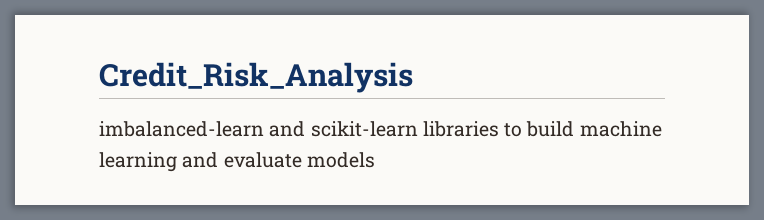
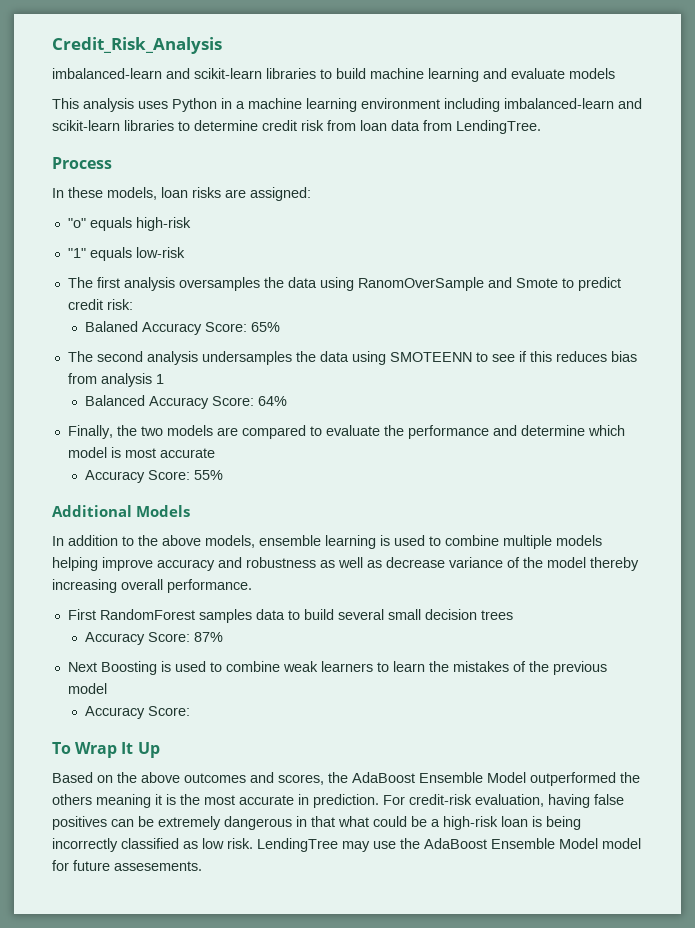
+ This analysis uses Python in a machine learning environment including imbalanced-learn and scikit-learn libraries to determine credit risk from loan data from LendingTree.
+ Process
+ In these models, loan risks are assigned:
+ "o" equals high-risk
+ "1" equals low-risk
+ The first analysis oversamples the data using RanomOverSample and Smote to predict credit risk:
+ Balaned Accuracy Score: 65%
+ The second analysis undersamples the data using SMOTEENN to see if this reduces bias from analysis 1
+ Balanced Accuracy Score: 64%
+ Finally, the two models are compared to evaluate the performance and determine which model is most accurate
+ Accuracy Score: 55%
+ Additional Models
+ In addition to the above models, ensemble learning is used to combine multiple models helping improve accuracy and robustness as well as decrease variance of the model thereby increasing overall performance.
+ First RandomForest samples data to build several small decision trees
+ Accuracy Score: 87%
+ Next Boosting is used to combine weak learners to learn the mistakes of the previous model
+ Accuracy Score:
+ To Wrap It Up
+ Based on the above outcomes and scores, the AdaBoost Ensemble Model outperformed the others meaning it is the most accurate in prediction. For credit-risk evaluation, having false positives can be extremely dangerous in that what could be a high-risk loan is being incorrectly classified as low risk. LendingTree may use the AdaBoost Ensemble Model model for future assesements.

